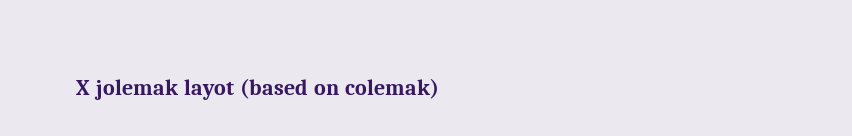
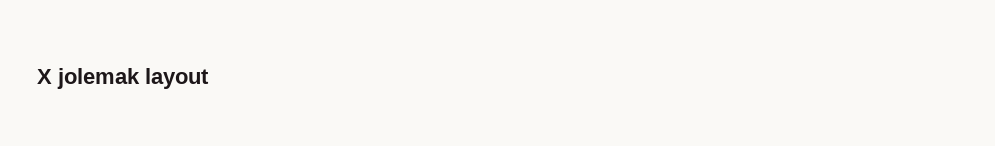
- X jolemak layot (based on colemak)
+ X jolemak layout

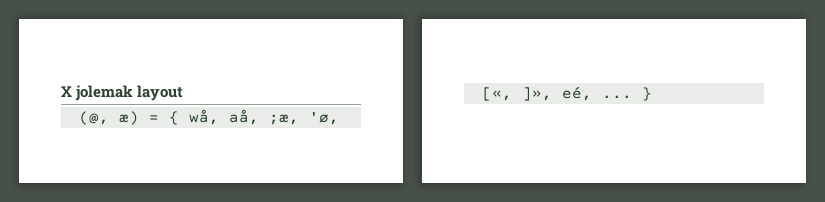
+ (@, æ) = { wå, aå, ;æ, 'ø, [«, ]», eé, ... }

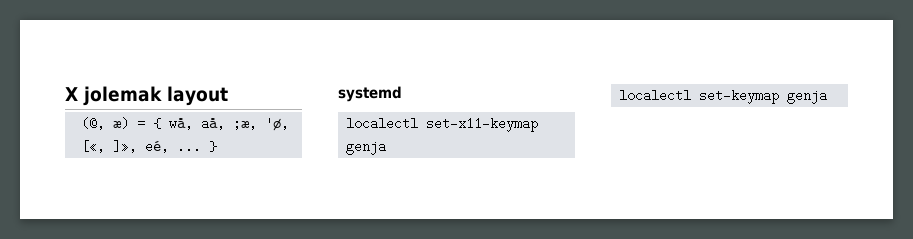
+ systemd
+ localectl set-x11-keymap genja
+ localectl set-keymap genja

